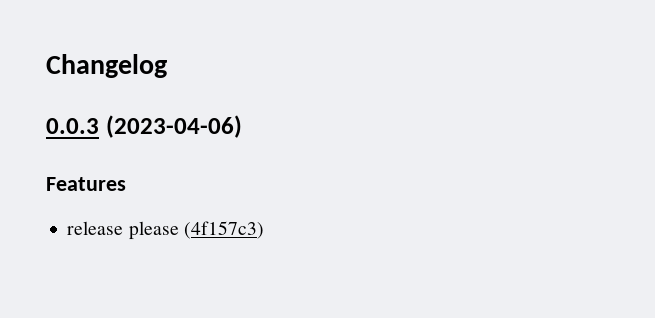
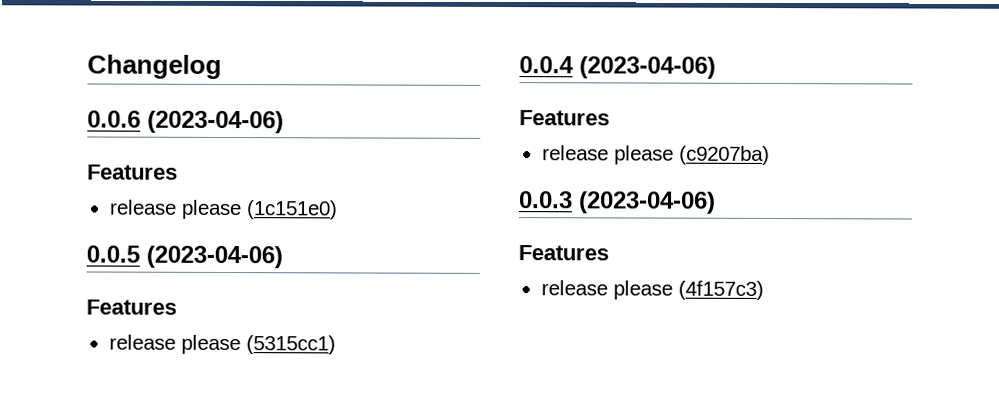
+ 0.0.6 (2023-04-06)
+ Features
+ release please (1c151e0)
+ 0.0.5 (2023-04-06)
+ Features
+ release please (5315cc1)
+ 0.0.4 (2023-04-06)
+ Features
+ release please (c9207ba)

